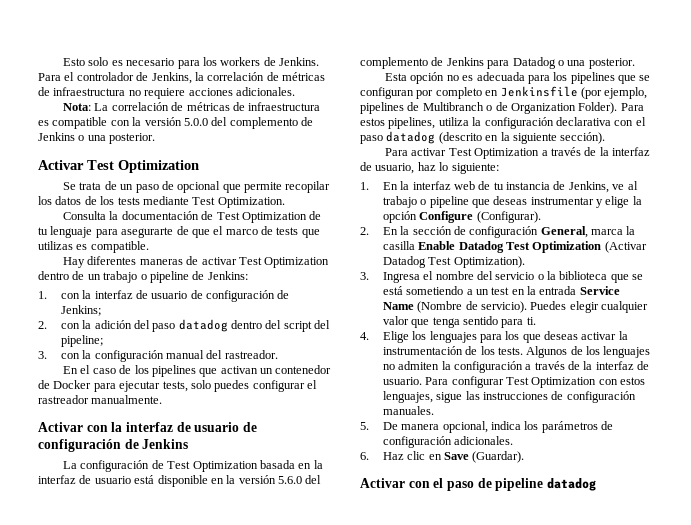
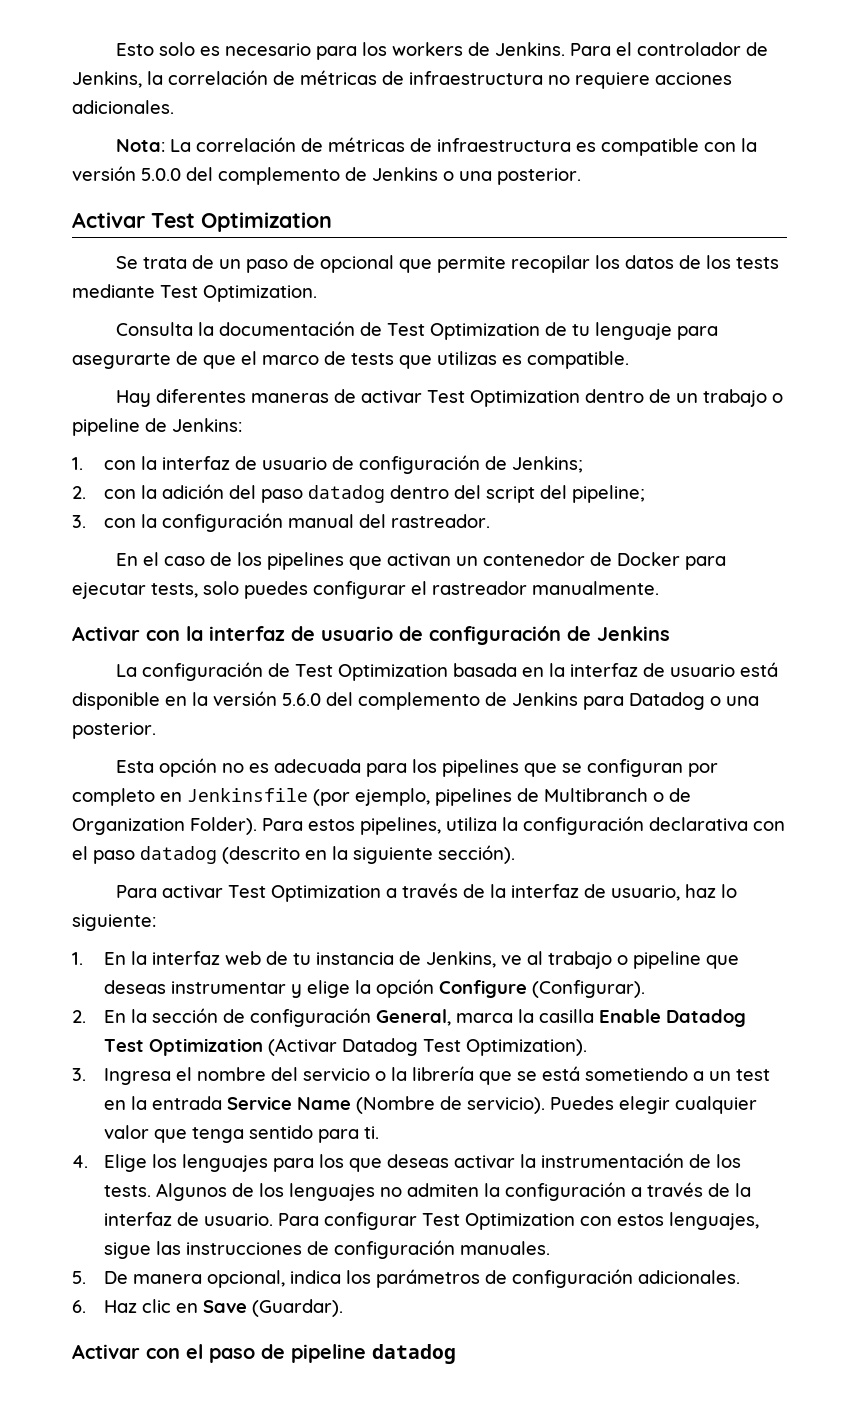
- 3. Ingresa el nombre del servicio o la biblioteca que se está sometiendo a un test en la entrada Service Name (Nombre de servicio).
+ 3. Ingresa el nombre del servicio o la librería que se está sometiendo a un test en la entrada Service Name (Nombre de servicio).

